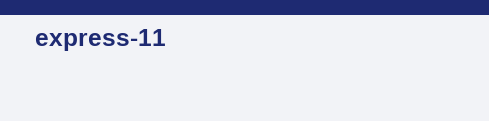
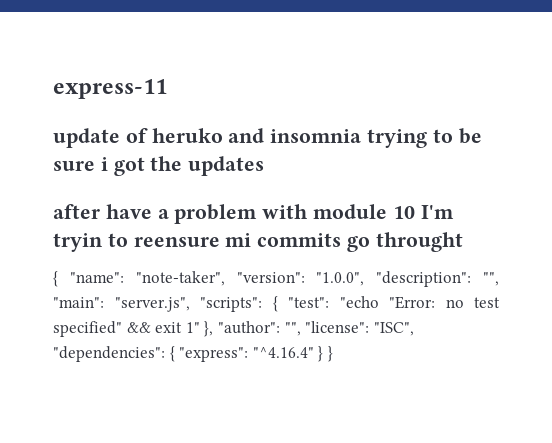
+ update of heruko and insomnia trying to be sure i got the updates
+ after have a problem with module 10 I'm tryin to reensure mi commits go throught
+ { "name": "note-taker", "version": "1.0.0", "description": "", "main": "server.js", "scripts": { "test": "echo "Error: no test specified" && exit 1" }, "author": "", "license": "ISC", "dependencies": { "express": "^4.16.4" } }

